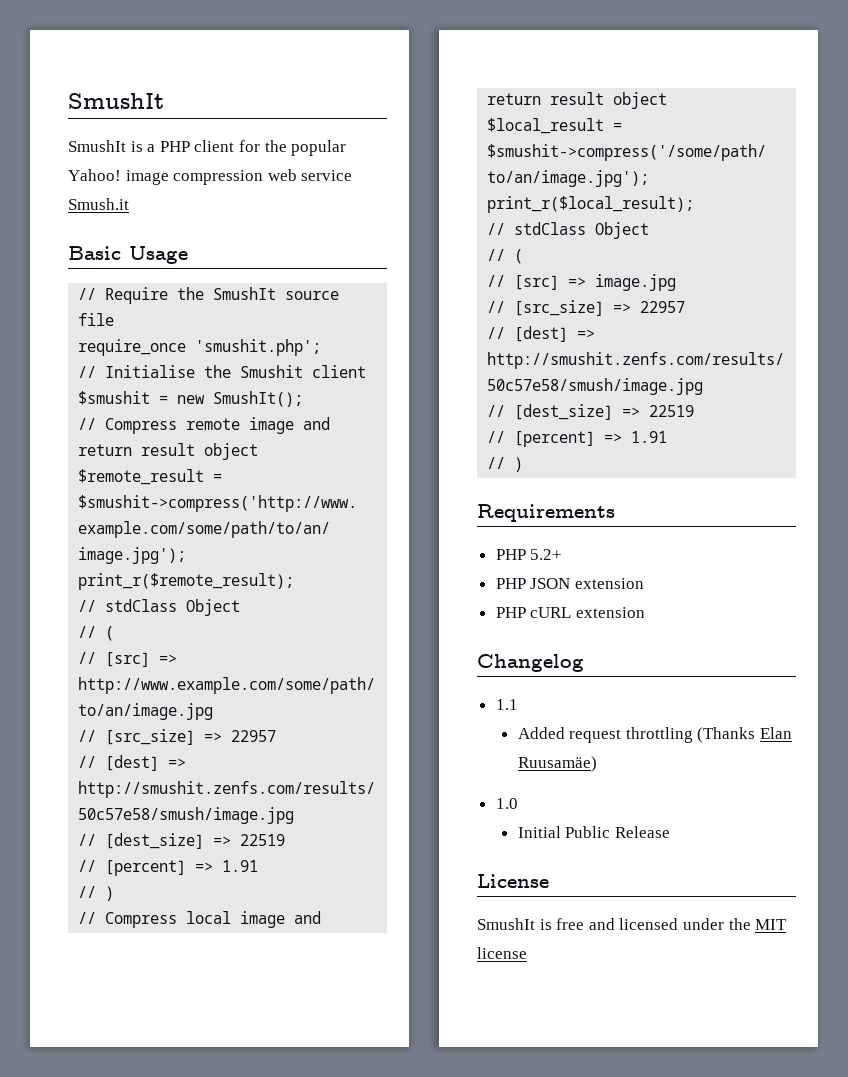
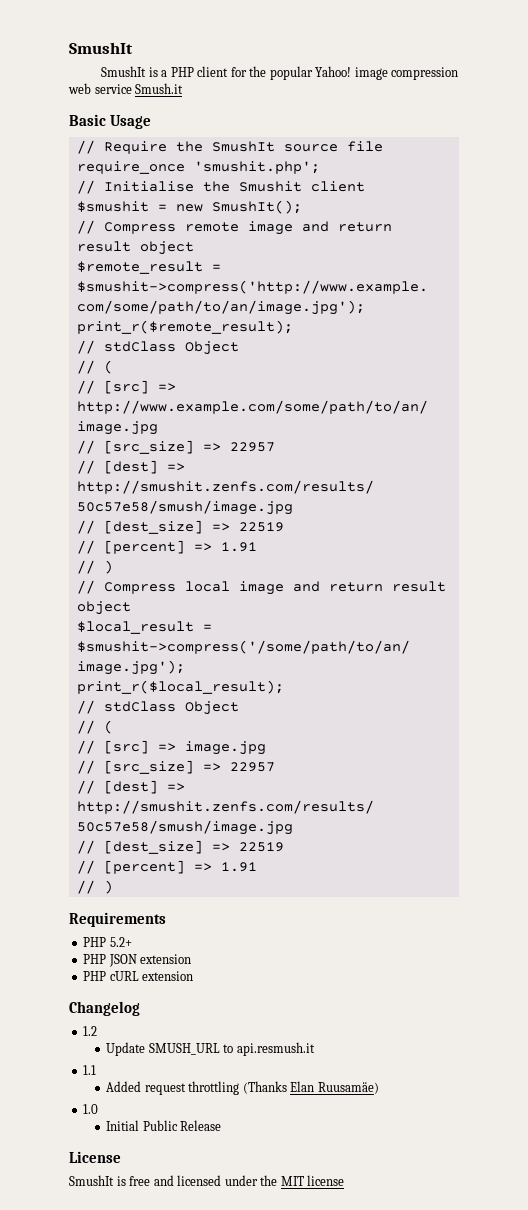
+ 1.2
+ Update SMUSH_URL to api.resmush.it

